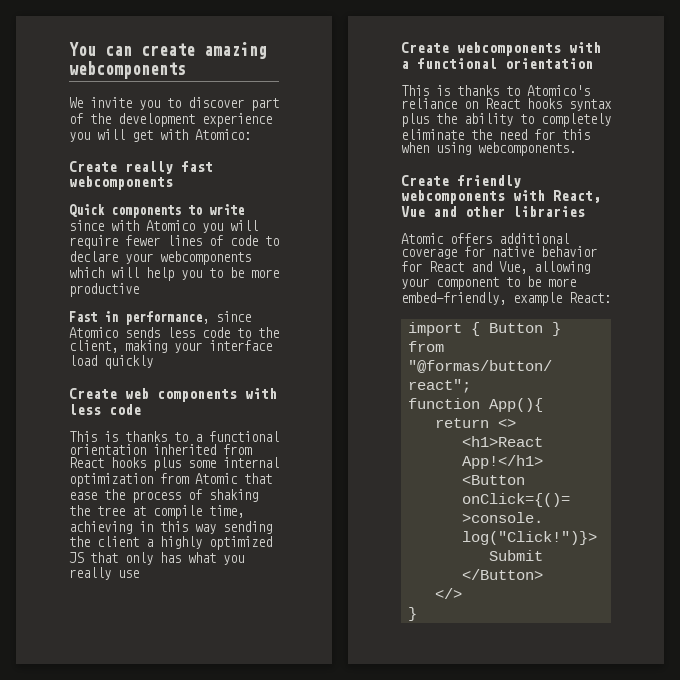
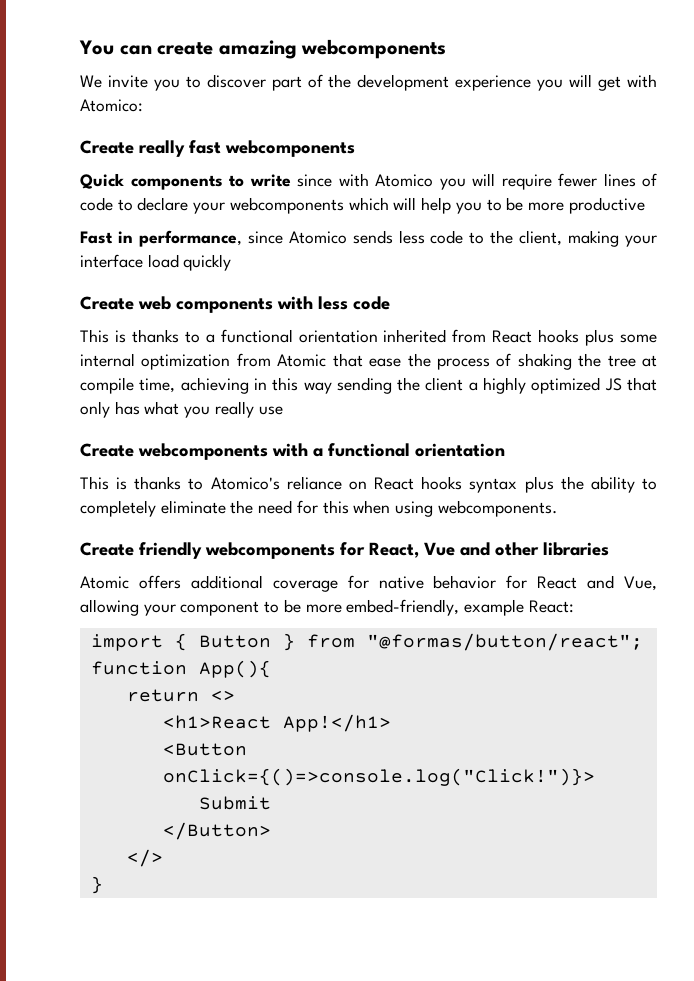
- Create friendly webcomponents with React, Vue and other libraries
+ Create friendly webcomponents for React, Vue and other libraries

